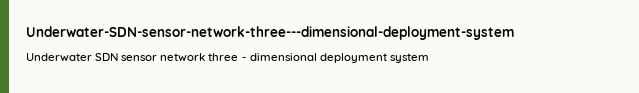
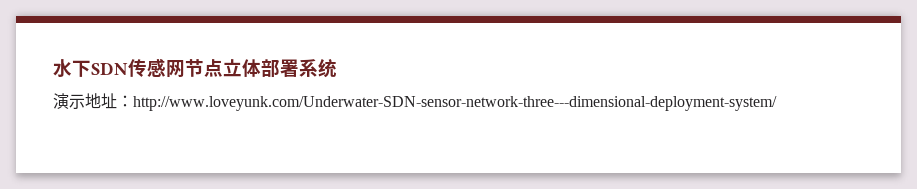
- Underwater-SDN-sensor-network-three---dimensional-deployment-system
- Underwater SDN sensor network three - dimensional deployment system
+ 水下SDN传感网节点立体部署系统
+ 演示地址：http://www.loveyunk.com/Underwater-SDN-sensor-network-three---dimensional-deployment-system/

